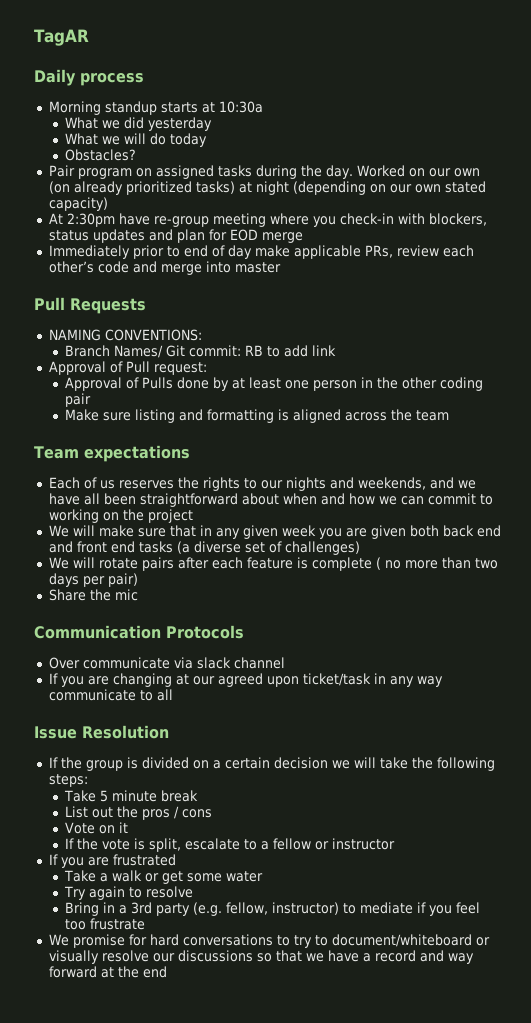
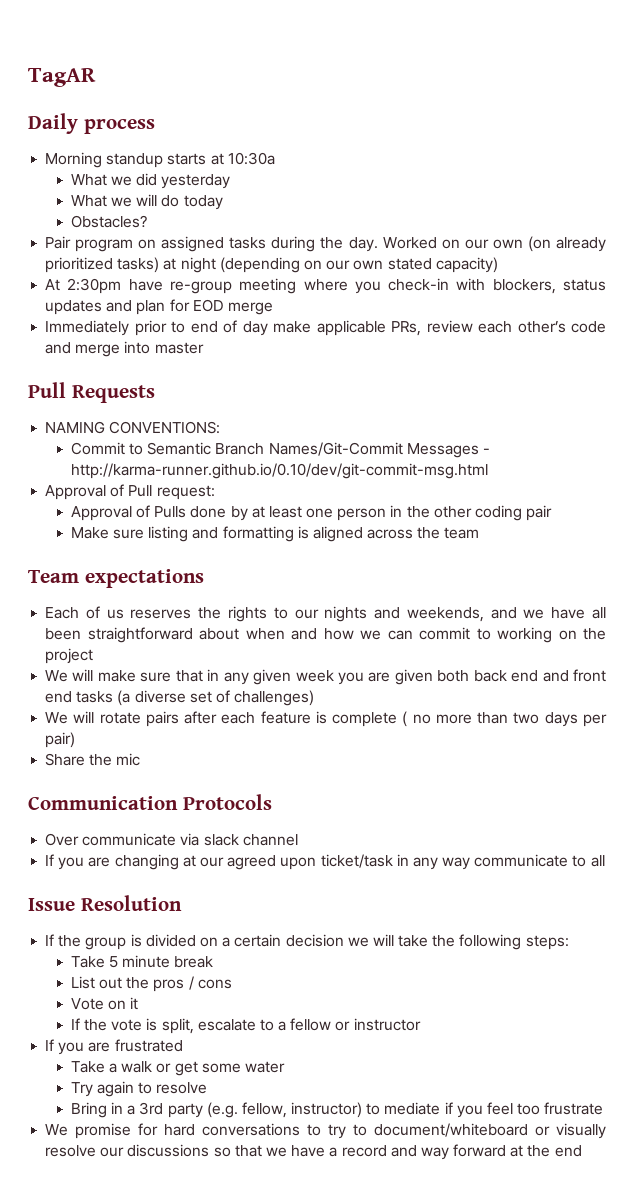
- Branch Names/ Git commit: RB to add link
+ Commit to Semantic Branch Names/Git-Commit Messages - http://karma-runner.github.io/0.10/dev/git-commit-msg.html

